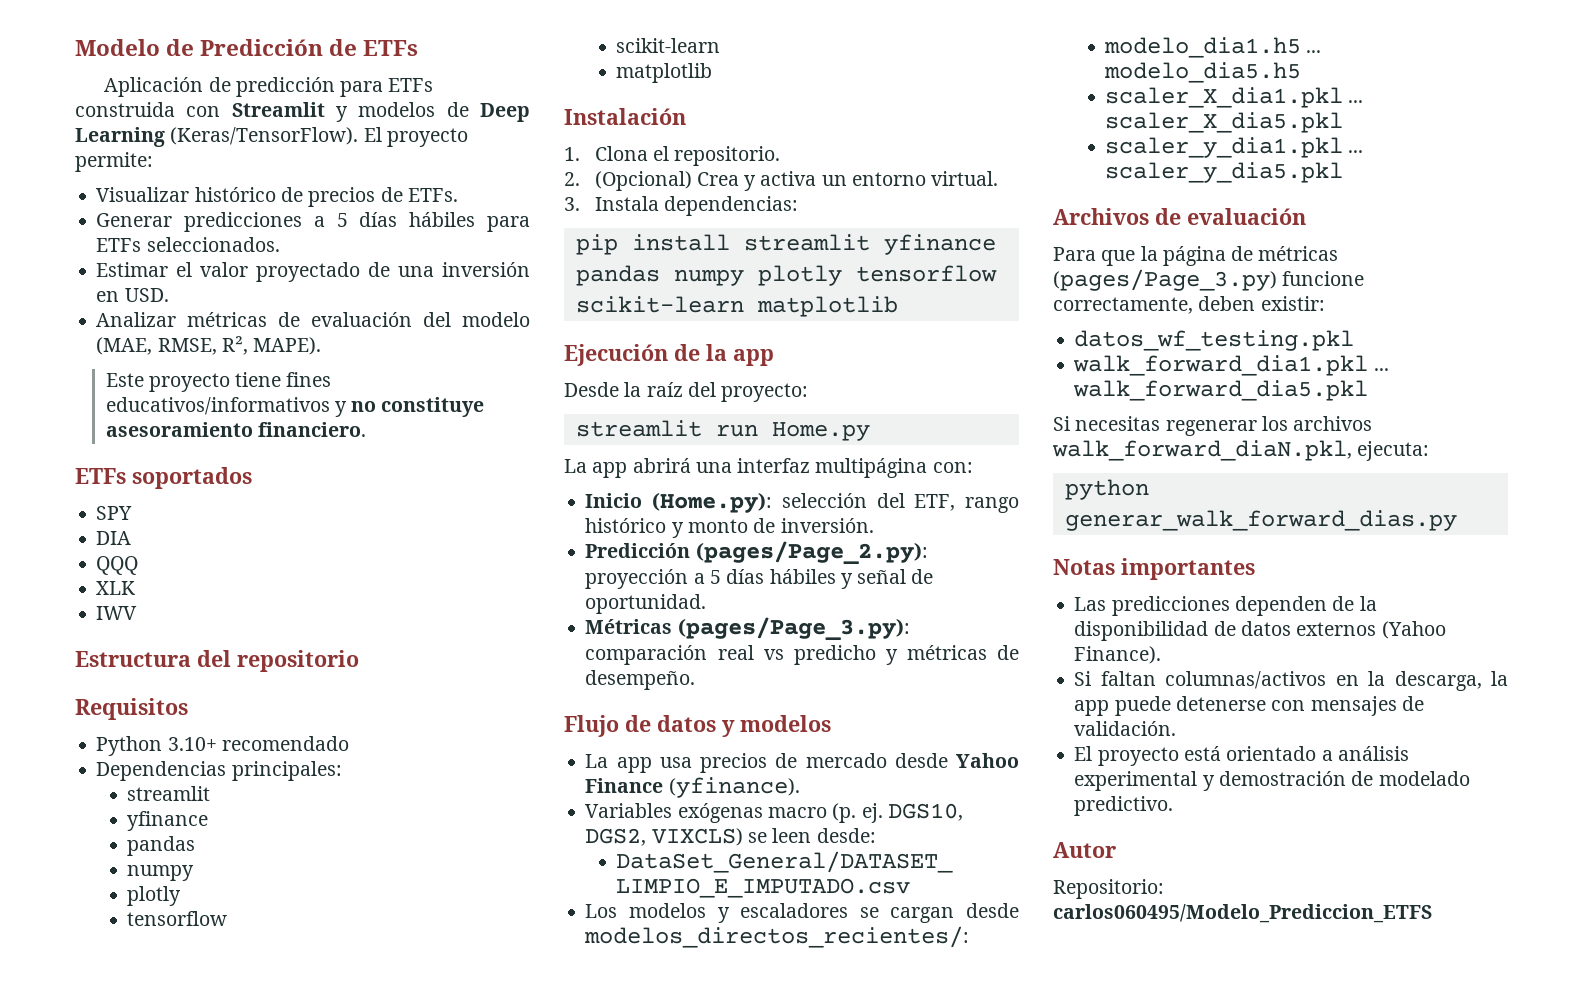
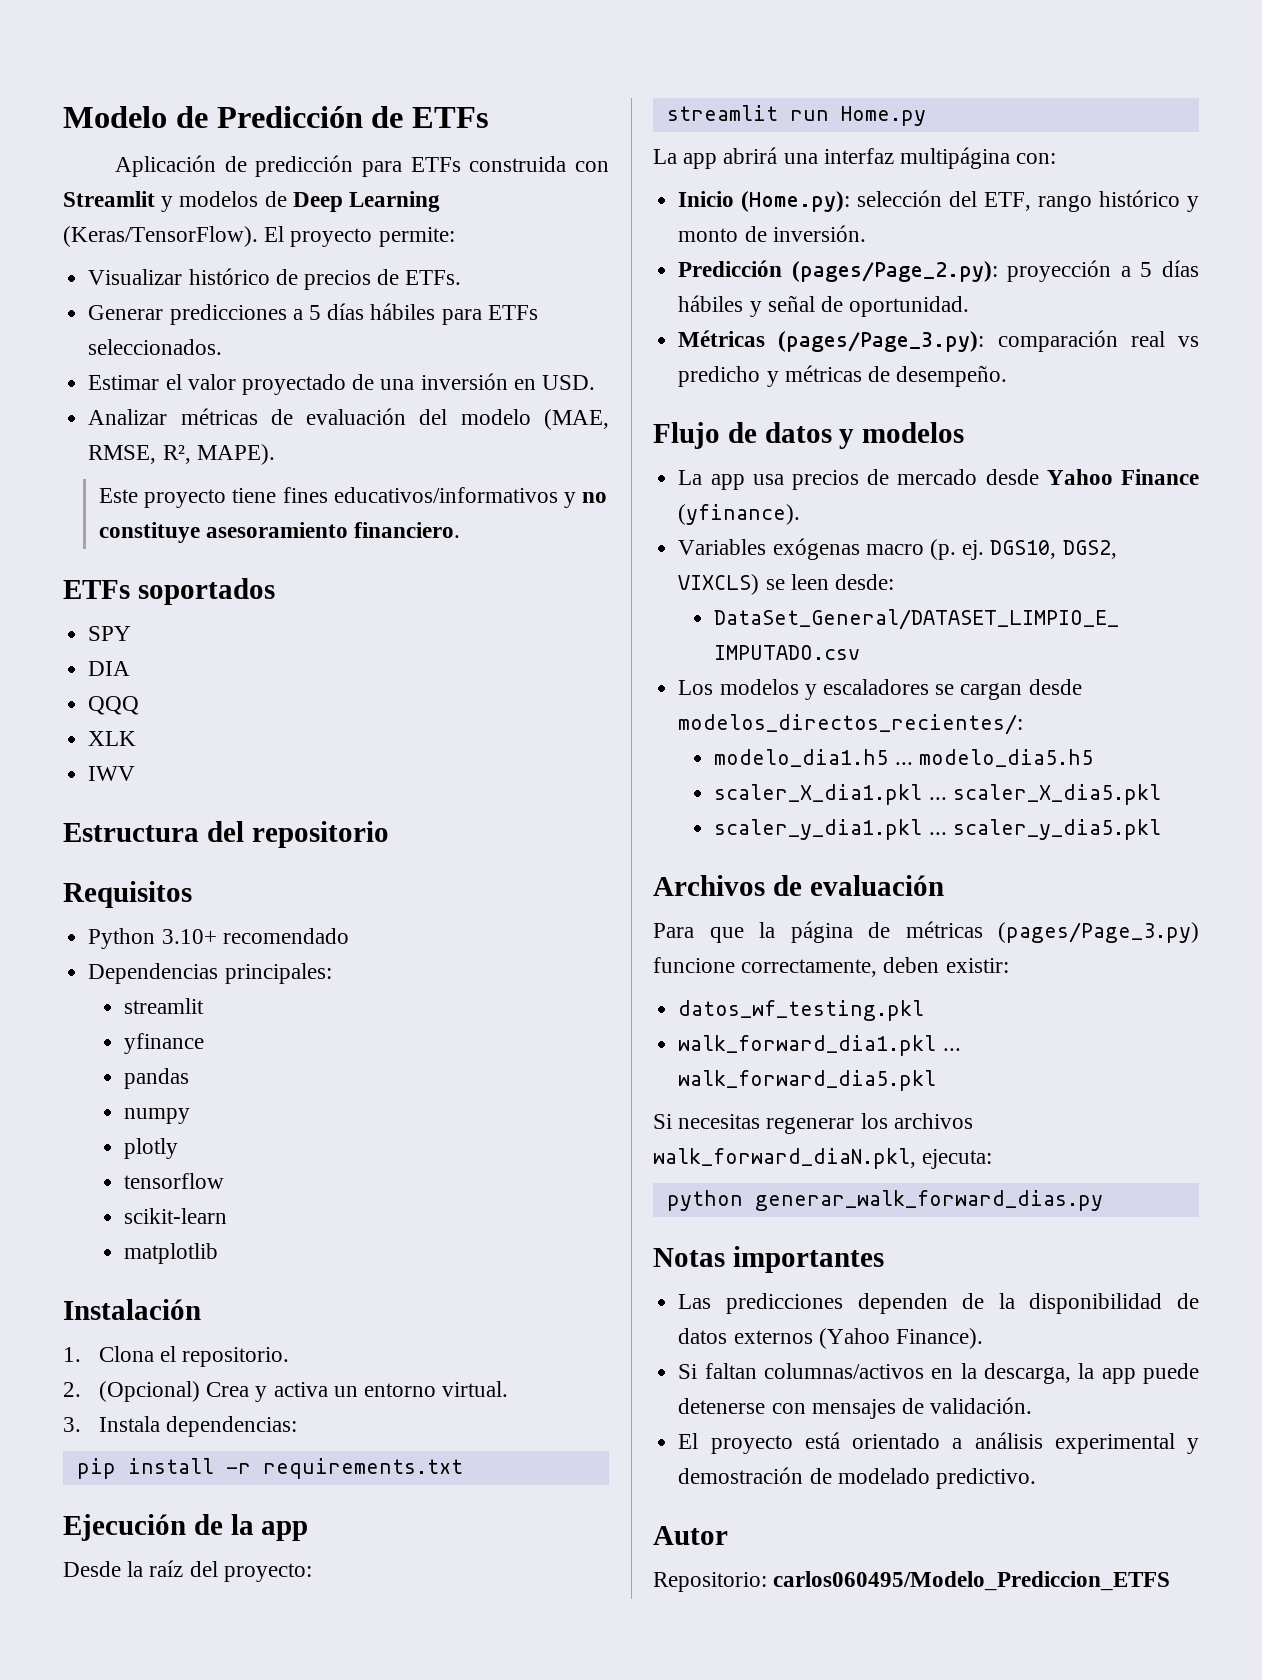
- pip install streamlit yfinance pandas numpy plotly tensorflow scikit-learn matplotlib
+ pip install -r requirements.txt

